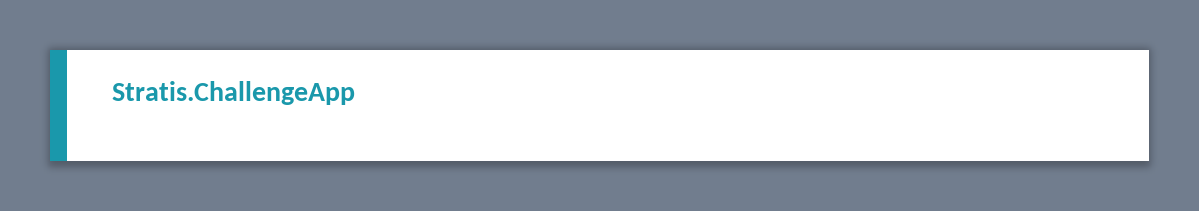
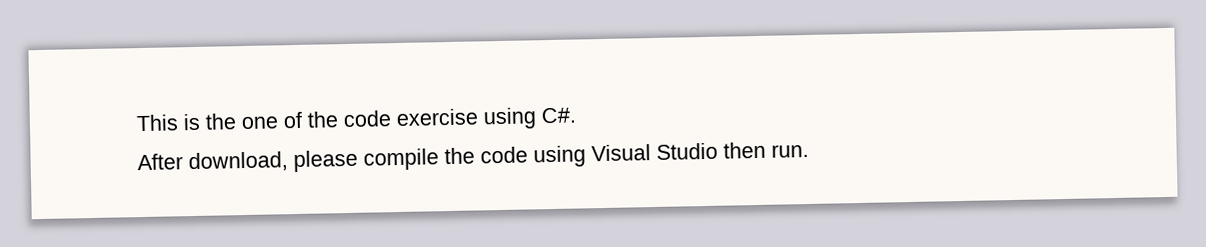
- Stratis.ChallengeApp
+ This is the one of the code exercise using C#.
+ After download, please compile the code using Visual Studio then run.

